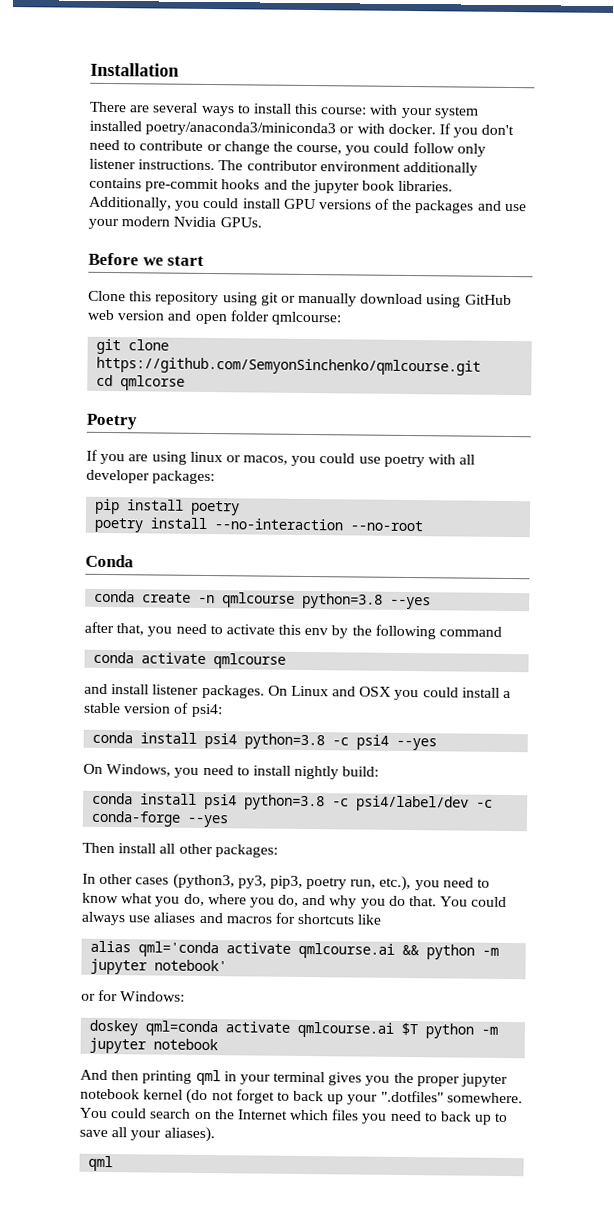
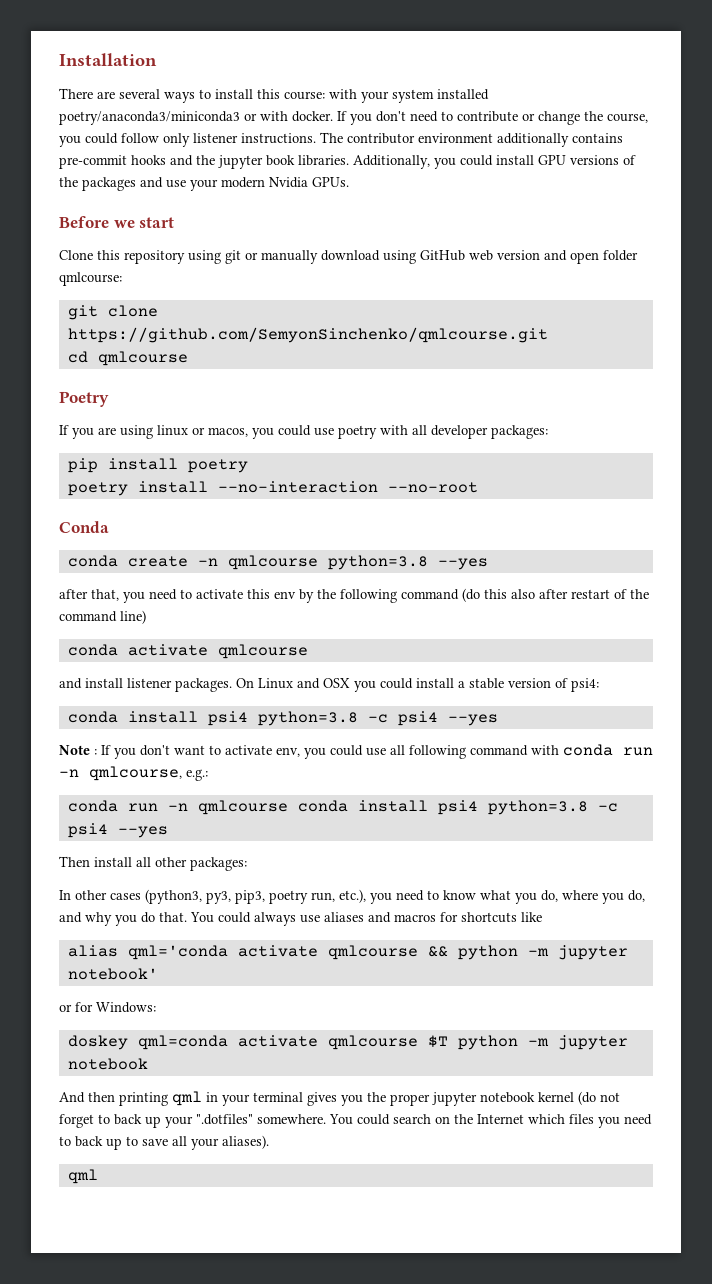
- cd qmlcorse
+ cd qmlcourse
- after that, you need to activate this env by the following command
+ after that, you need to activate this env by the following command (do this also after restart of the command line)
- On Windows, you need to install nightly build:
- conda install psi4 python=3.8 -c psi4/label/dev -c conda-forge --yes
+ Note : If you don't want to activate env, you could use all following command with conda run -n qmlcourse, e.g.:
+ conda run -n qmlcourse conda install psi4 python=3.8 -c psi4 --yes
- alias qml='conda activate qmlcourse.ai && python -m jupyter notebook'
+ alias qml='conda activate qmlcourse && python -m jupyter notebook'
- doskey qml=conda activate qmlcourse.ai $T python -m jupyter notebook
+ doskey qml=conda activate qmlcourse $T python -m jupyter notebook

